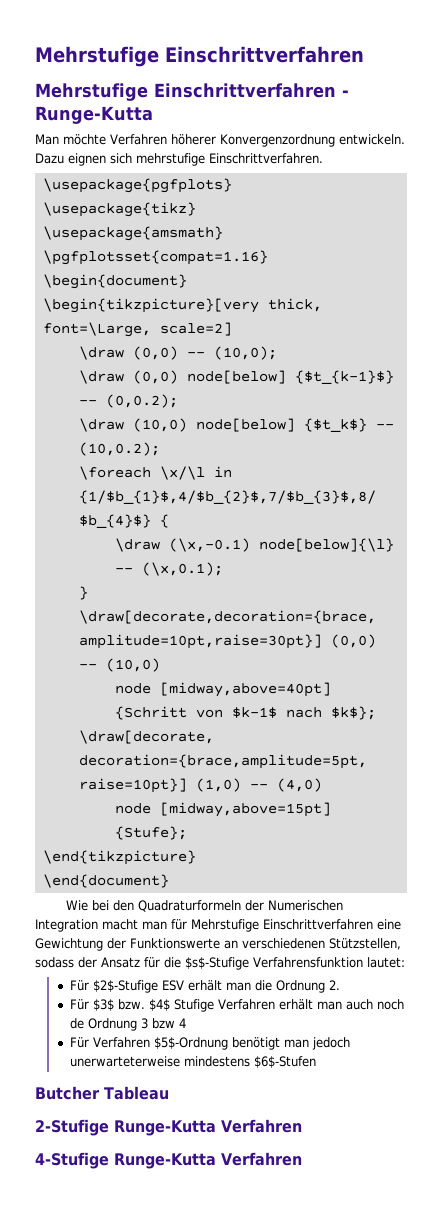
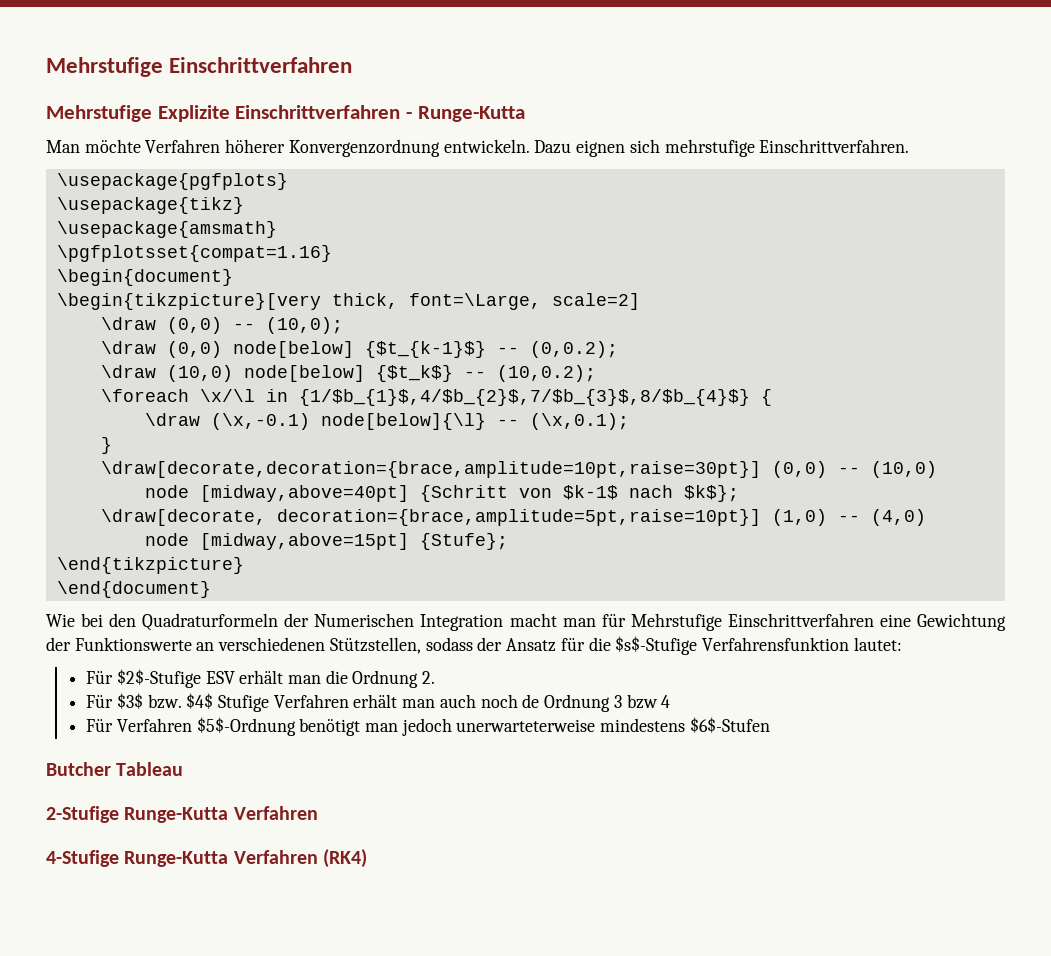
- Mehrstufige Einschrittverfahren - Runge-Kutta
+ Mehrstufige Explizite Einschrittverfahren - Runge-Kutta
- 4-Stufige Runge-Kutta Verfahren
+ 4-Stufige Runge-Kutta Verfahren (RK4)

